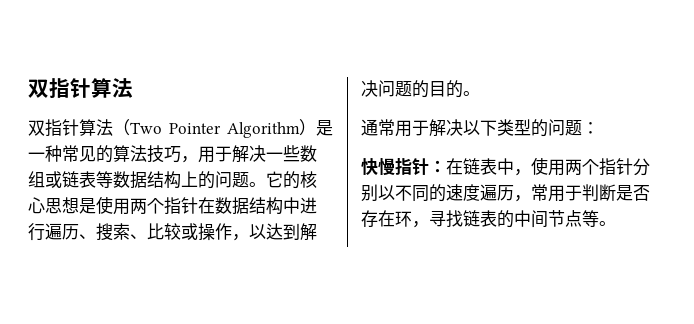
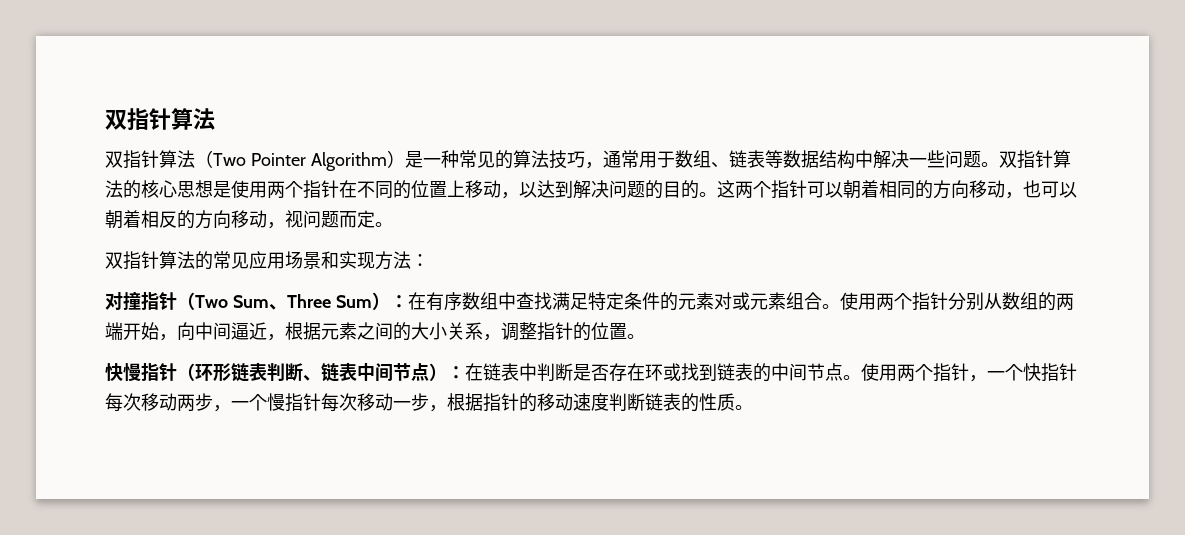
- 双指针算法（Two Pointer Algorithm）是一种常见的算法技巧，用于解决一些数组或链表等数据结构上的问题。它的核心思想是使用两个指针在数据结构中进行遍历、搜索、比较或操作，以达到解决问题的目的。
- 通常用于解决以下类型的问题：
- 快慢指针：在链表中，使用两个指针分别以不同的速度遍历，常用于判断是否存在环，寻找链表的中间节点等。
+ 双指针算法（Two Pointer Algorithm）是一种常见的算法技巧，通常用于数组、链表等数据结构中解决一些问题。双指针算法的核心思想是使用两个指针在不同的位置上移动，以达到解决问题的目的。这两个指针可以朝着相同的方向移动，也可以朝着相反的方向移动，视问题而定。
+ 双指针算法的常见应用场景和实现方法：
+ 对撞指针（Two Sum、Three Sum）：在有序数组中查找满足特定条件的元素对或元素组合。使用两个指针分别从数组的两端开始，向中间逼近，根据元素之间的大小关系，调整指针的位置。
+ 快慢指针（环形链表判断、链表中间节点）：在链表中判断是否存在环或找到链表的中间节点。使用两个指针，一个快指针每次移动两步，一个慢指针每次移动一步，根据指针的移动速度判断链表的性质。

